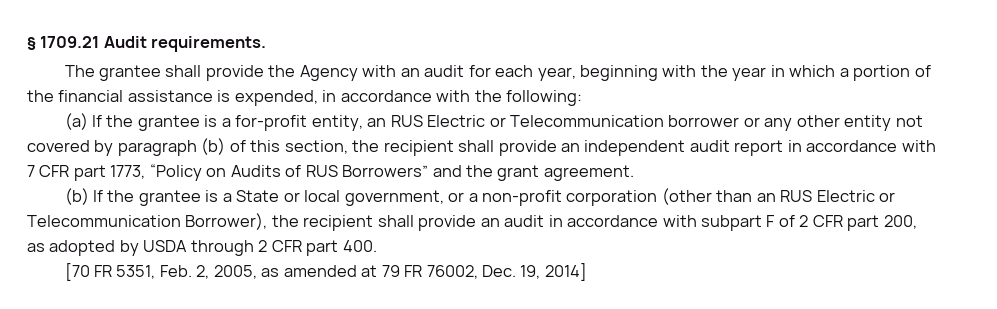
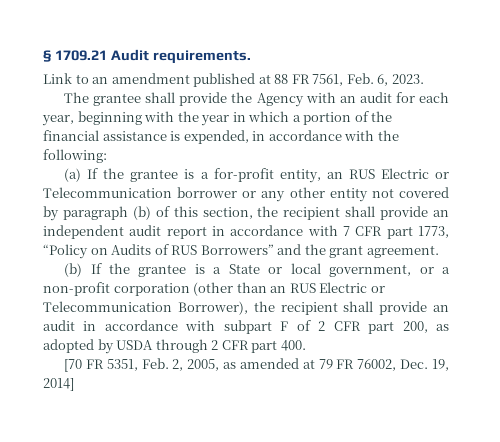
+ Link to an amendment published at 88 FR 7561, Feb. 6, 2023.

